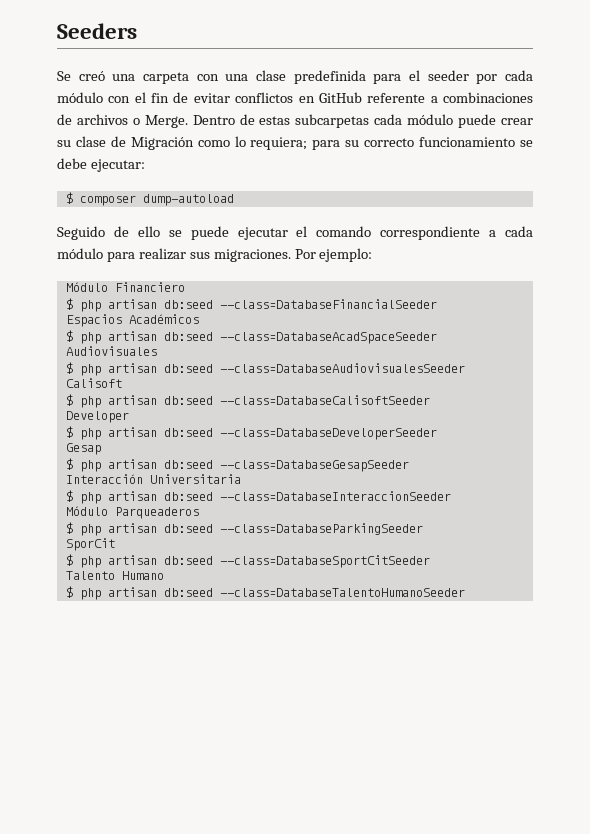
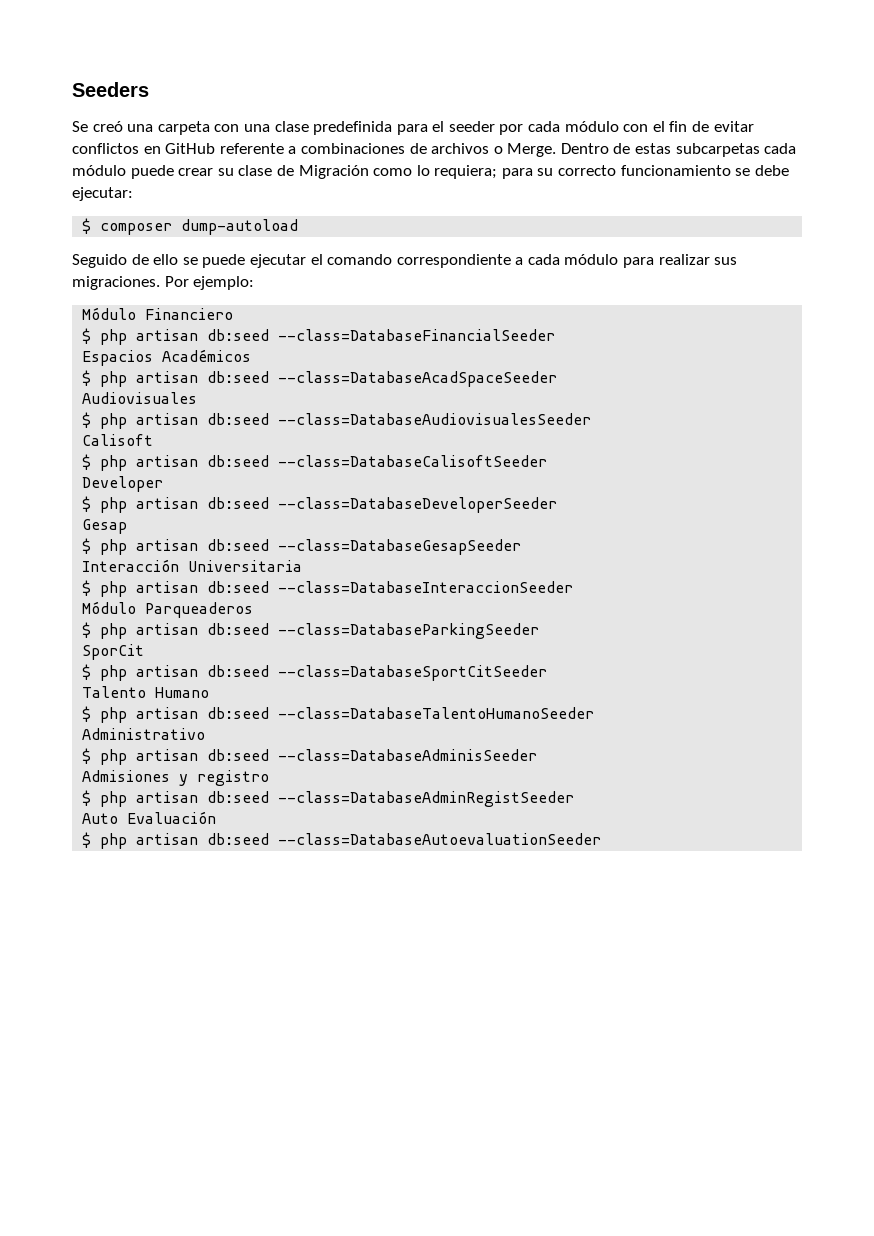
+ Administrativo
+ $ php artisan db:seed --class=DatabaseAdminisSeeder
+ Admisiones y registro
+ $ php artisan db:seed --class=DatabaseAdminRegistSeeder
+ Auto Evaluación
+ $ php artisan db:seed --class=DatabaseAutoevaluationSeeder

